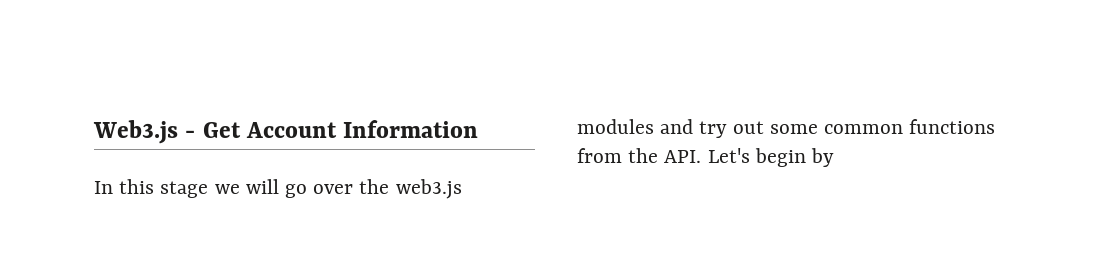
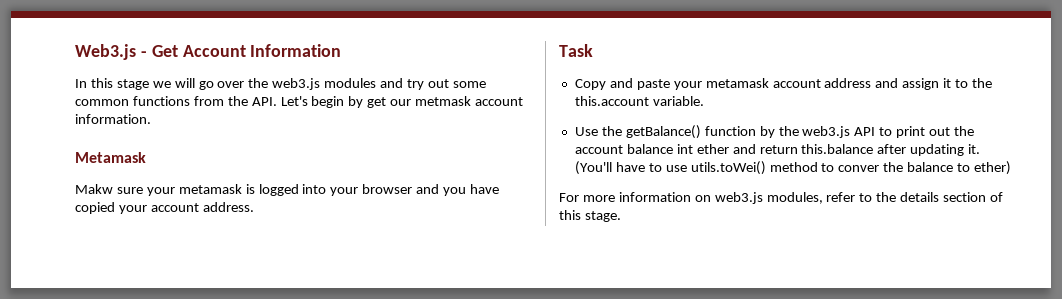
- In this stage we will go over the web3.js modules and try out some common functions from the API. Let's begin by
+ In this stage we will go over the web3.js modules and try out some common functions from the API. Let's begin by get our metmask account information.
+ Metamask
+ Makw sure your metamask is logged into your browser and you have copied your account address.
+ Task
+ Copy and paste your metamask account address and assign it to the this.account variable.
+ Use the getBalance() function by the web3.js API to print out the account balance int ether and return this.balance after updating it. (You'll have to use utils.toWei() method to conver the balance to ether)
+ For more information on web3.js modules, refer to the details section of this stage.

